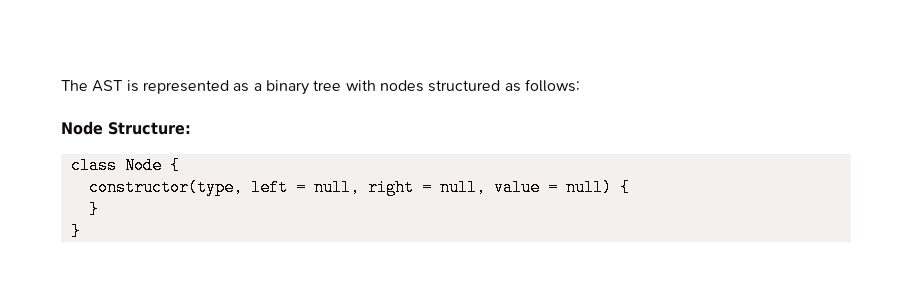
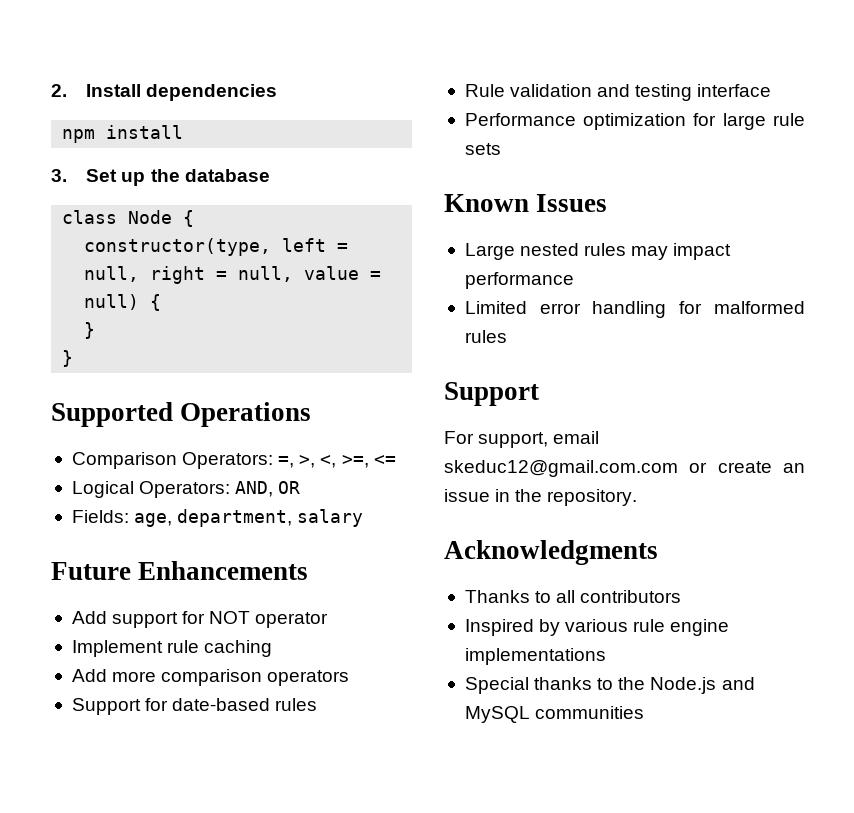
- The AST is represented as a binary tree with nodes structured as follows:
- Node Structure:
+ 2. Install dependencies
+ npm install
+ 3. Set up the database
+ Supported Operations
+ Comparison Operators: =, >, <, >=, <=
+ Logical Operators: AND, OR
+ Fields: age, department, salary
+ Future Enhancements
+ Add support for NOT operator
+ Implement rule caching
+ Add more comparison operators
+ Support for date-based rules
+ Rule validation and testing interface
+ Performance optimization for large rule sets
+ Known Issues
+ Large nested rules may impact performance
+ Limited error handling for malformed rules
+ Support
+ For support, email skeduc12@gmail.com.com or create an issue in the repository.
+ Acknowledgments
+ Thanks to all contributors
+ Inspired by various rule engine implementations
+ Special thanks to the Node.js and MySQL communities

